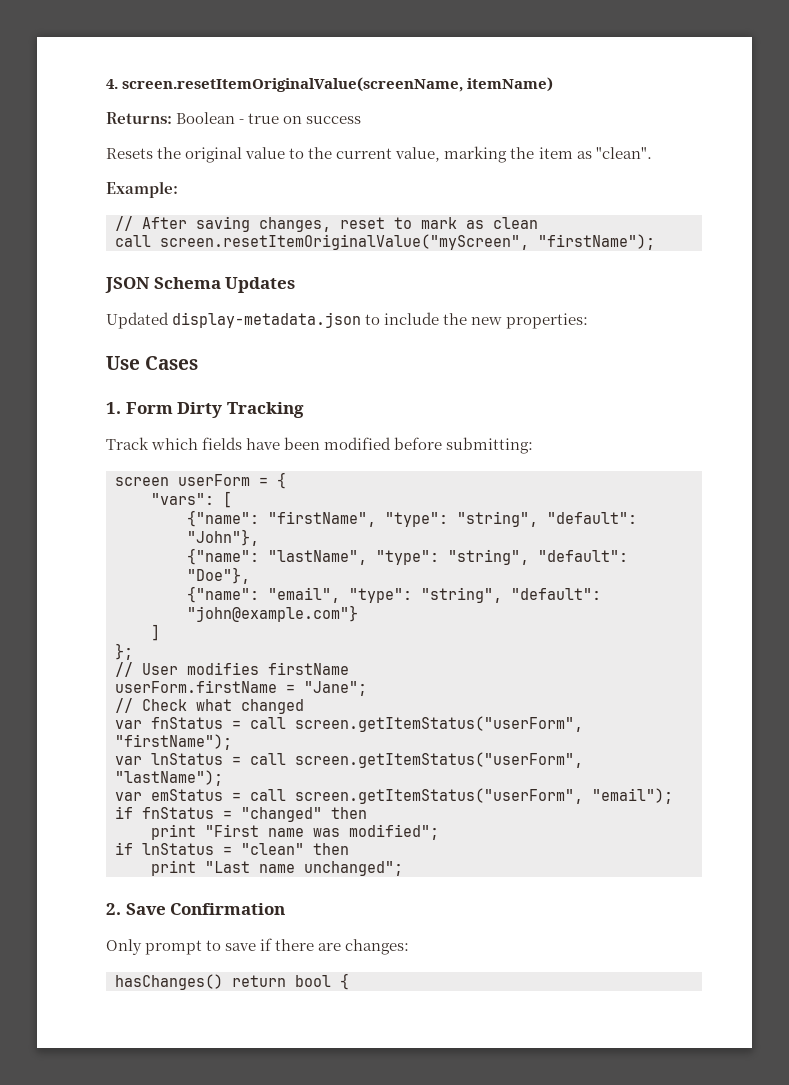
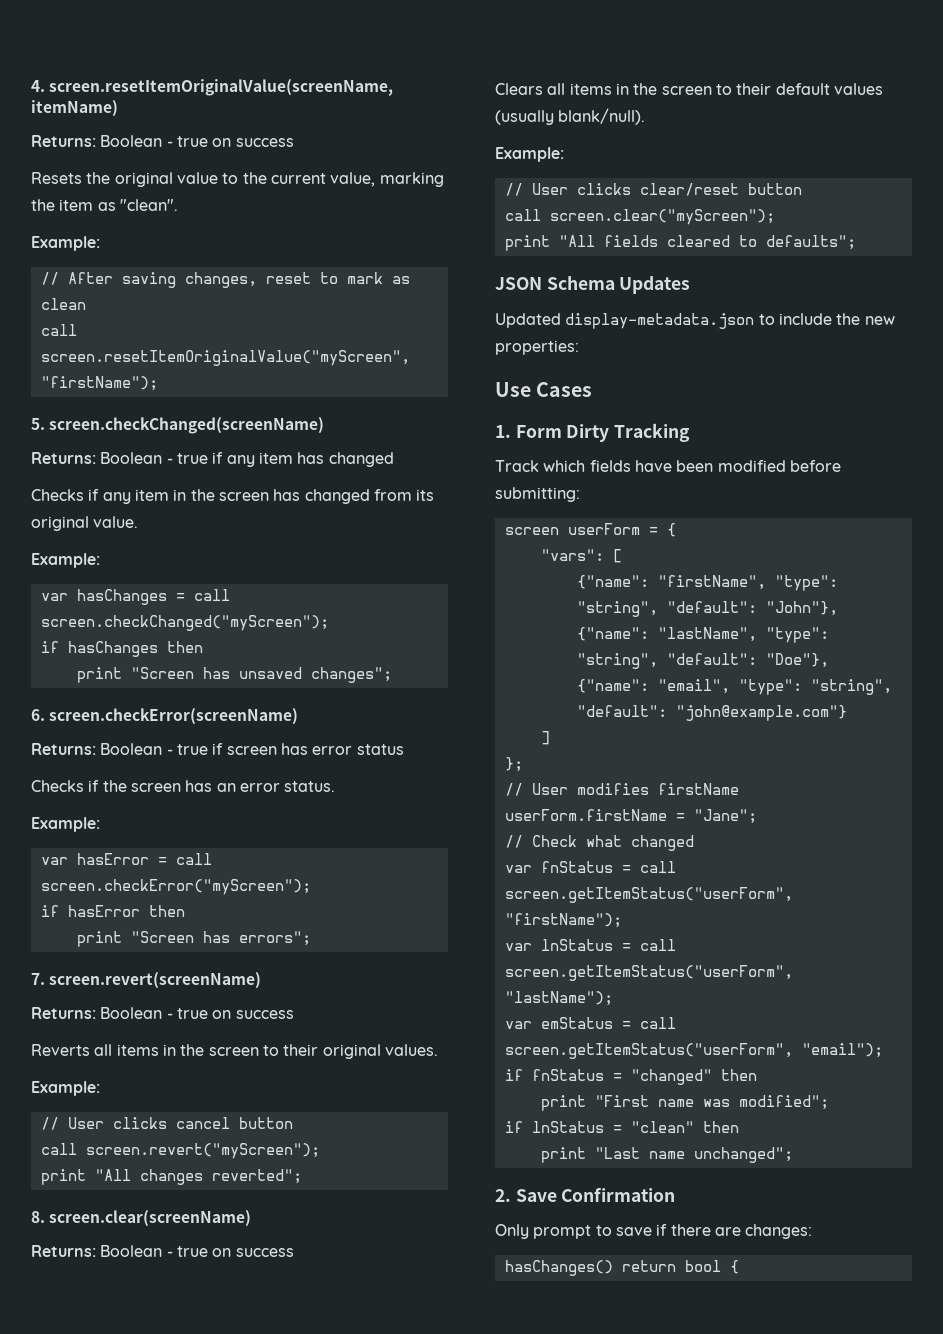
+ 5. screen.checkChanged(screenName)
+ Returns: Boolean - true if any item has changed
+ Checks if any item in the screen has changed from its original value.
+ Example:
+ var hasChanges = call screen.checkChanged("myScreen");
+ if hasChanges then
+ print "Screen has unsaved changes";
+ 6. screen.checkError(screenName)
+ Returns: Boolean - true if screen has error status
+ Checks if the screen has an error status.
+ Example:
+ var hasError = call screen.checkError("myScreen");
+ if hasError then
+ print "Screen has errors";
+ 7. screen.revert(screenName)
+ Returns: Boolean - true on success
+ Reverts all items in the screen to their original values.
+ Example:
+ // User clicks cancel button
+ call screen.revert("myScreen");
+ print "All changes reverted";
+ 8. screen.clear(screenName)
+ Returns: Boolean - true on success
+ Clears all items in the screen to their default values (usually blank/null).
+ Example:
+ // User clicks clear/reset button
+ call screen.clear("myScreen");
+ print "All fields cleared to defaults";

